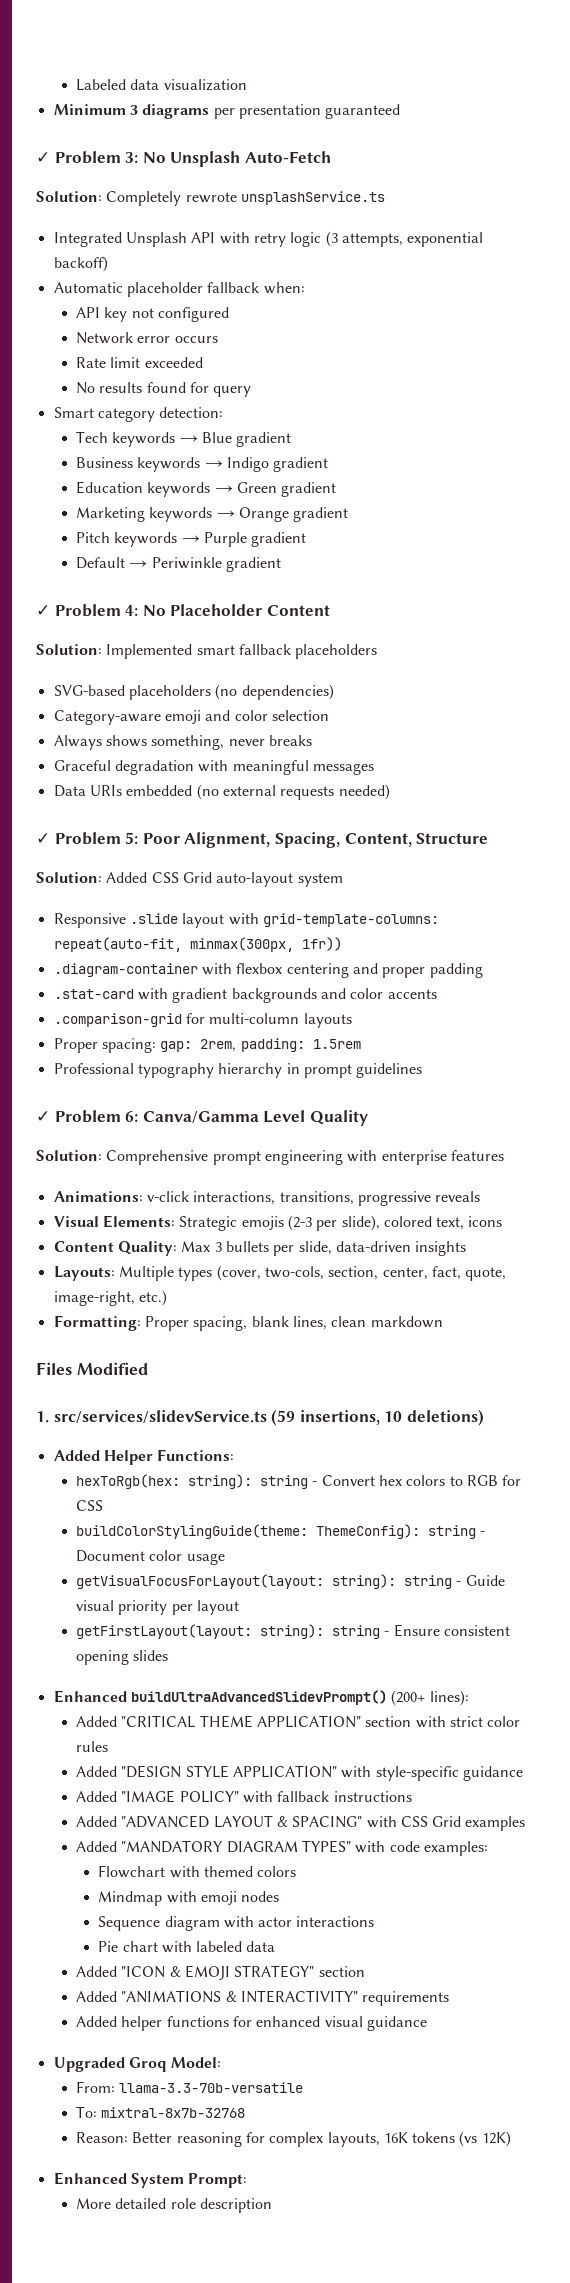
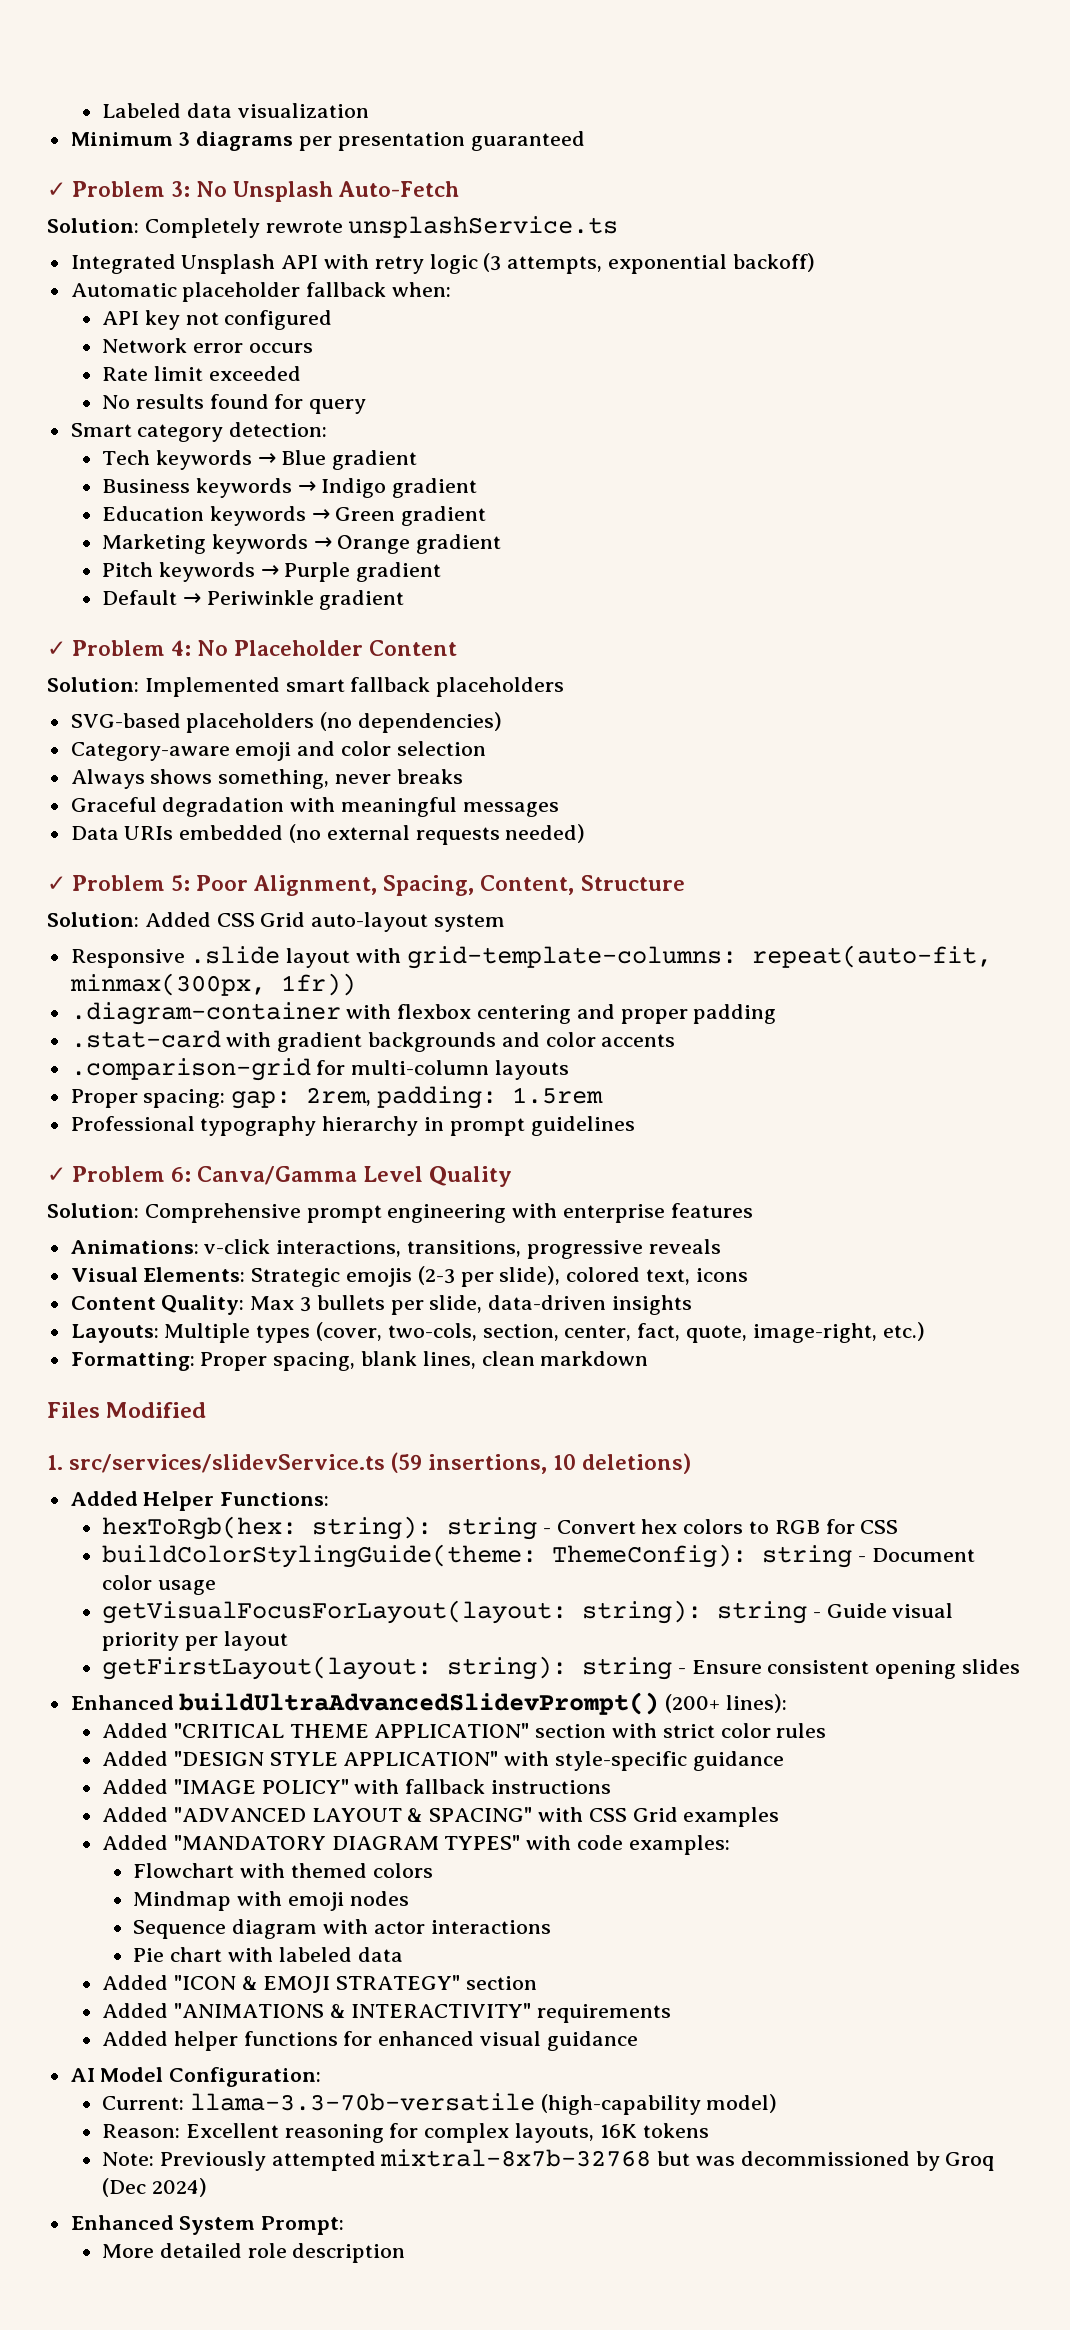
- Upgraded Groq Model:
- From: llama-3.3-70b-versatile
- To: mixtral-8x7b-32768
+ AI Model Configuration:
+ Current: llama-3.3-70b-versatile (high-capability model)
- Reason: Better reasoning for complex layouts, 16K tokens (vs 12K)
+ Reason: Excellent reasoning for complex layouts, 16K tokens
+ Note: Previously attempted mixtral-8x7b-32768 but was decommissioned by Groq (Dec 2024)

